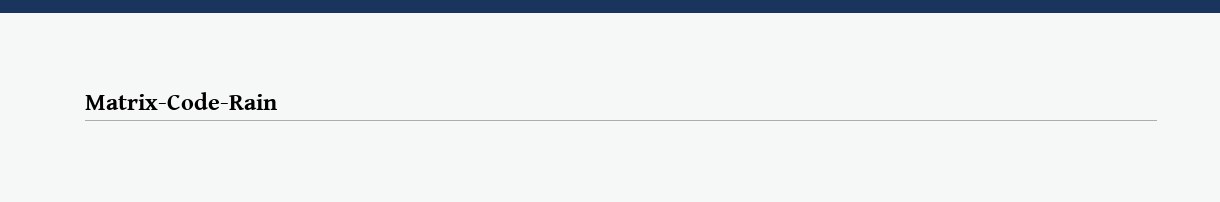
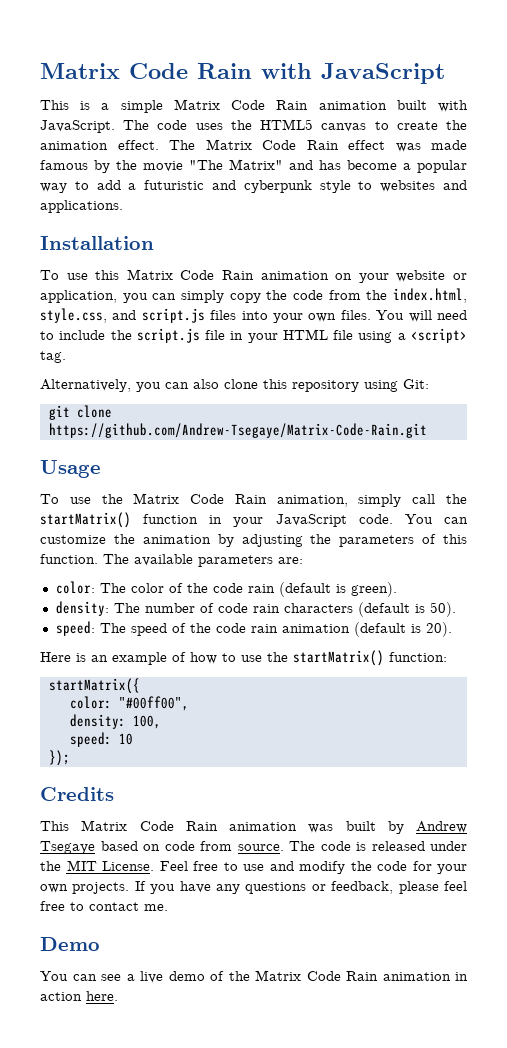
- Matrix-Code-Rain
+ Matrix Code Rain with JavaScript
+ This is a simple Matrix Code Rain animation built with JavaScript. The code uses the HTML5 canvas to create the animation effect. The Matrix Code Rain effect was made famous by the movie "The Matrix" and has become a popular way to add a futuristic and cyberpunk style to websites and applications.
+ Installation
+ To use this Matrix Code Rain animation on your website or application, you can simply copy the code from the index.html, style.css, and script.js files into your own files. You will need to include the script.js file in your HTML file using a <script> tag.
+ Alternatively, you can also clone this repository using Git:
+ git clone https://github.com/Andrew-Tsegaye/Matrix-Code-Rain.git
+ Usage
+ To use the Matrix Code Rain animation, simply call the startMatrix() function in your JavaScript code. You can customize the animation by adjusting the parameters of this function. The available parameters are:
+ color: The color of the code rain (default is green).
+ density: The number of code rain characters (default is 50).
+ speed: The speed of the code rain animation (default is 20).
+ Here is an example of how to use the startMatrix() function:
+ startMatrix({
+ color: "#00ff00",
+ density: 100,
+ speed: 10
+ });
+ Credits
+ This Matrix Code Rain animation was built by Andrew Tsegaye based on code from source. The code is released under the MIT License. Feel free to use and modify the code for your own projects. If you have any questions or feedback, please feel free to contact me.
+ Demo
+ You can see a live demo of the Matrix Code Rain animation in action here.

